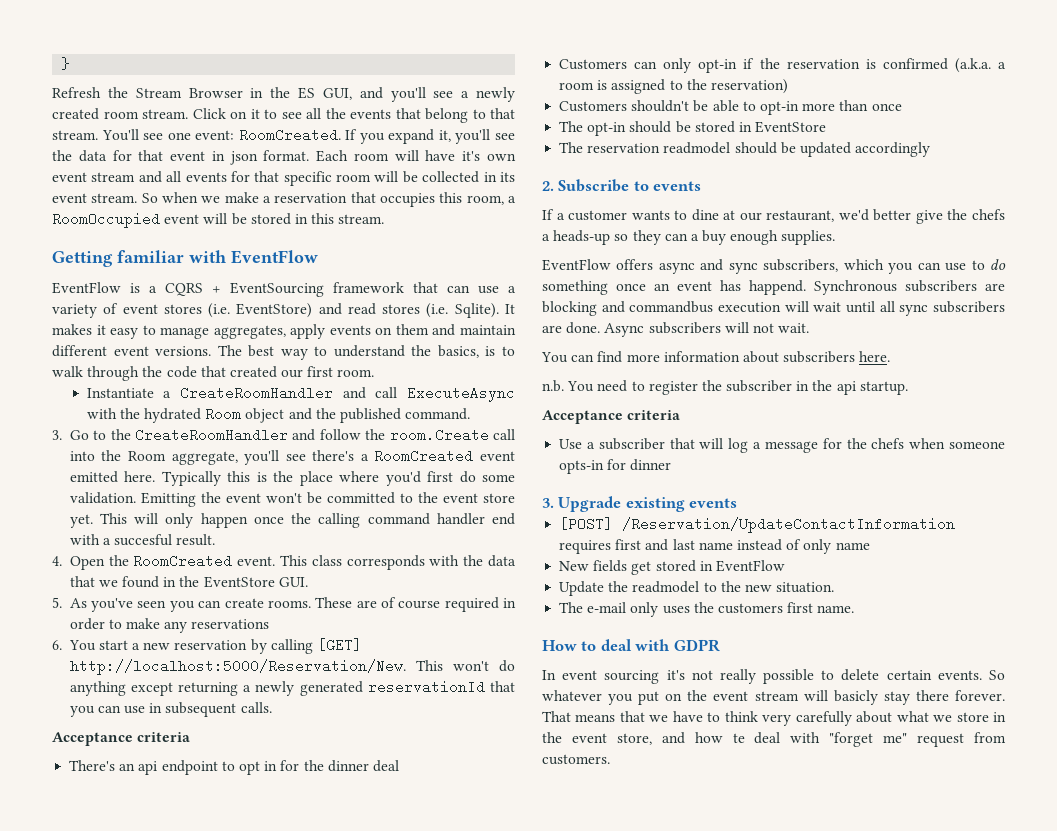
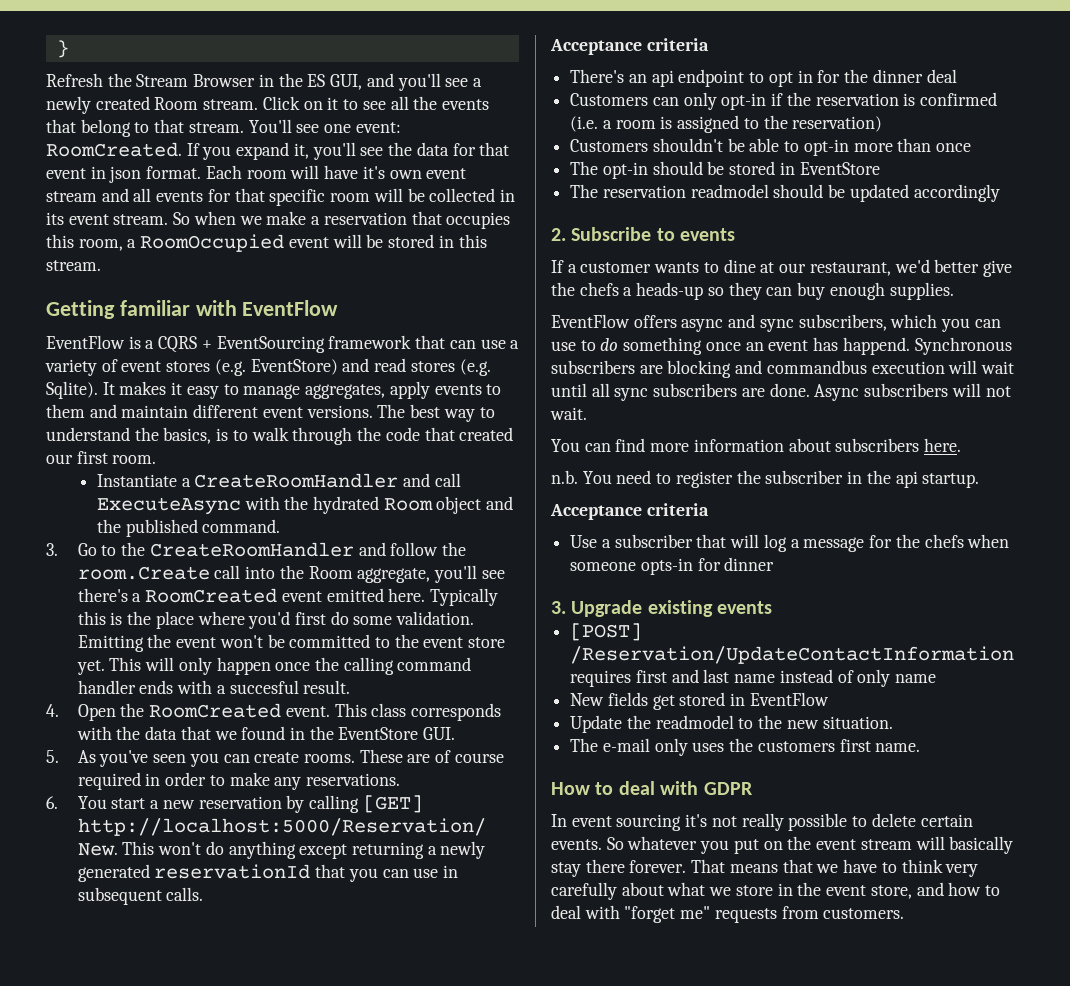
- Refresh the Stream Browser in the ES GUI, and you'll see a newly created room stream.
+ Refresh the Stream Browser in the ES GUI, and you'll see a newly created Room stream.
- EventFlow is a CQRS + EventSourcing framework that can use a variety of event stores (i.e. EventStore) and read stores (i.e. Sqlite).
+ EventFlow is a CQRS + EventSourcing framework that can use a variety of event stores (e.g. EventStore) and read stores (e.g. Sqlite).
- It makes it easy to manage aggregates, apply events on them and maintain different event versions.
+ It makes it easy to manage aggregates, apply events to them and maintain different event versions.
- This will only happen once the calling command handler end with a succesful result.
+ This will only happen once the calling command handler ends with a succesful result.
- These are of course required in order to make any reservations
+ These are of course required in order to make any reservations.
- Customers can only opt-in if the reservation is confirmed (a.k.a. a room is assigned to the reservation)
+ Customers can only opt-in if the reservation is confirmed (i.e. a room is assigned to the reservation)
- If a customer wants to dine at our restaurant, we'd better give the chefs a heads-up so they can a buy enough supplies.
+ If a customer wants to dine at our restaurant, we'd better give the chefs a heads-up so they can buy enough supplies.
- So whatever you put on the event stream will basicly stay there forever.
+ So whatever you put on the event stream will basically stay there forever.
- That means that we have to think very carefully about what we store in the event store, and how te deal with "forget me" request from customers.
+ That means that we have to think very carefully about what we store in the event store, and how to deal with "forget me" requests from customers.

